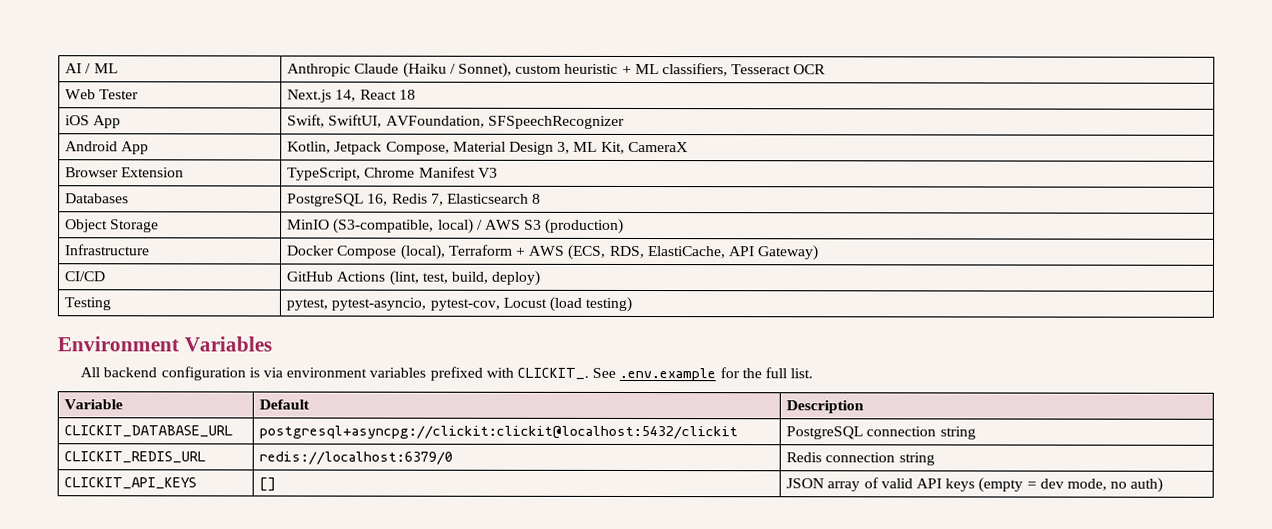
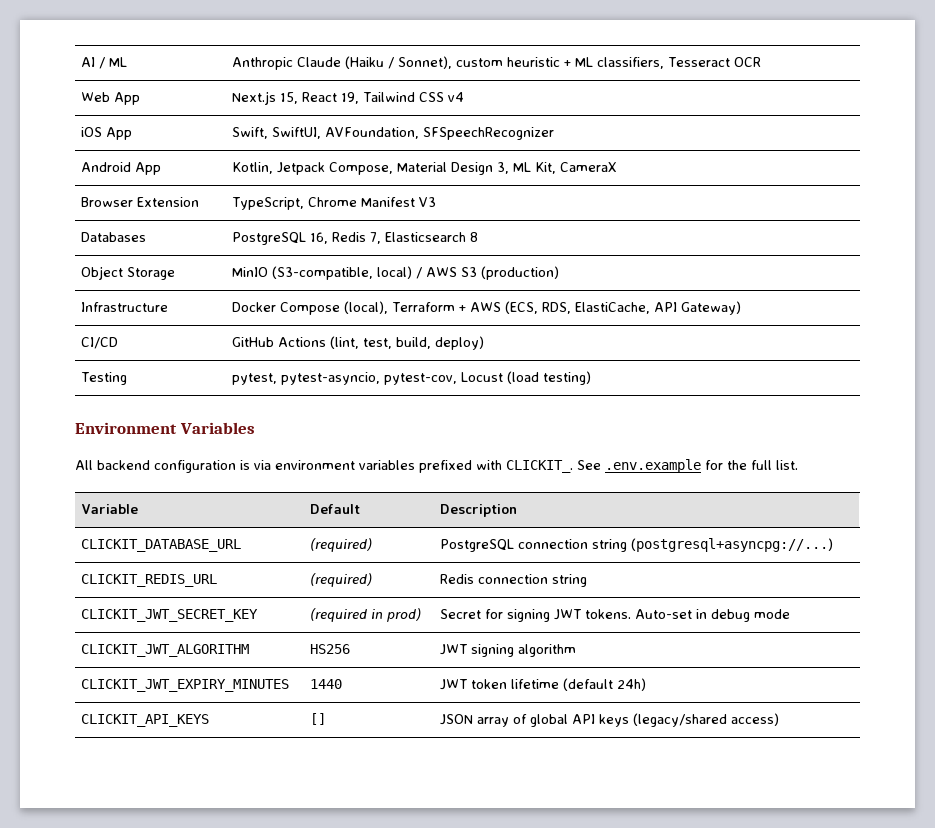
- Web Tester | Next.js 14, React 18
+ Web App | Next.js 15, React 19, Tailwind CSS v4
- CLICKIT_DATABASE_URL | postgresql+asyncpg://clickit:clickit@localhost:5432/clickit | PostgreSQL connection string
+ CLICKIT_DATABASE_URL | (required) | PostgreSQL connection string (postgresql+asyncpg://...)
- CLICKIT_REDIS_URL | redis://localhost:6379/0 | Redis connection string
+ CLICKIT_REDIS_URL | (required) | Redis connection string
+ CLICKIT_JWT_SECRET_KEY | (required in prod) | Secret for signing JWT tokens. Auto-set in debug mode
+ CLICKIT_JWT_ALGORITHM | HS256 | JWT signing algorithm
+ CLICKIT_JWT_EXPIRY_MINUTES | 1440 | JWT token lifetime (default 24h)
- CLICKIT_API_KEYS | [] | JSON array of valid API keys (empty = dev mode, no auth)
+ CLICKIT_API_KEYS | [] | JSON array of global API keys (legacy/shared access)

